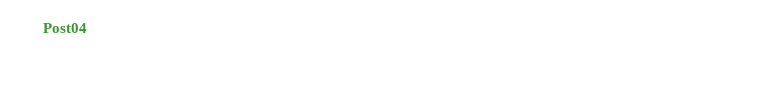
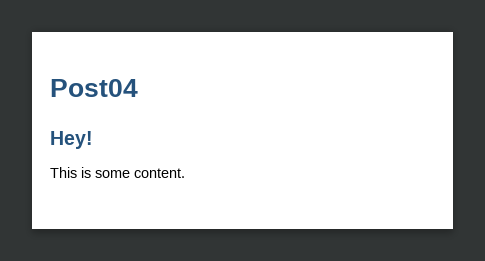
+ Hey!
+ This is some content.

